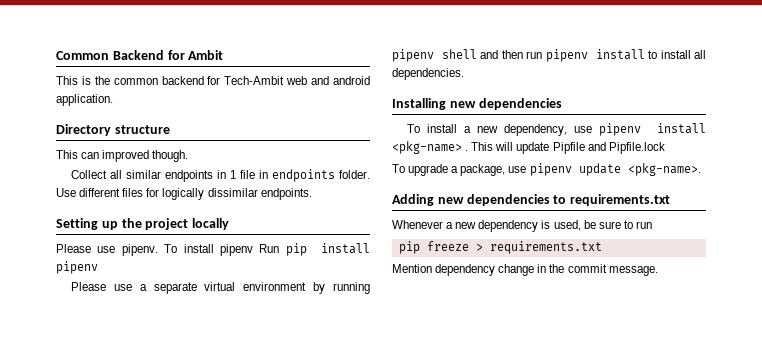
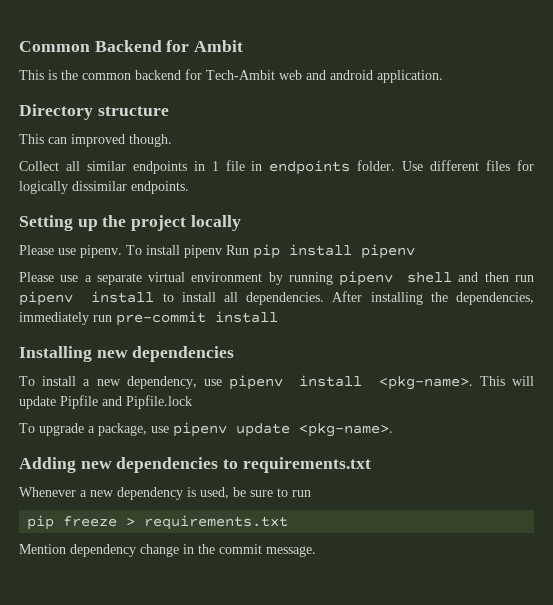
+ After installing the dependencies, immediately run pre-commit install
- To install a new dependency, use pipenv install <pkg-name> .
+ To install a new dependency, use pipenv install <pkg-name>.

